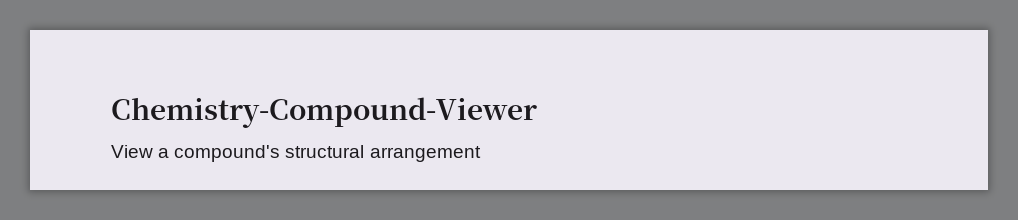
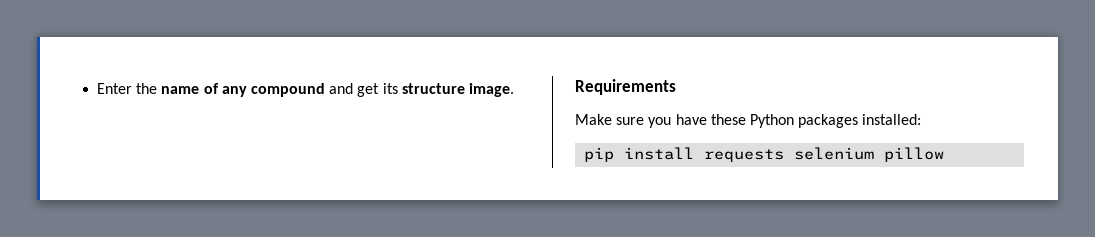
- Chemistry-Compound-Viewer
- View a compound's structural arrangement
+ Enter the name of any compound and get its structure image.
+ Requirements
+ Make sure you have these Python packages installed:
+ pip install requests selenium pillow

